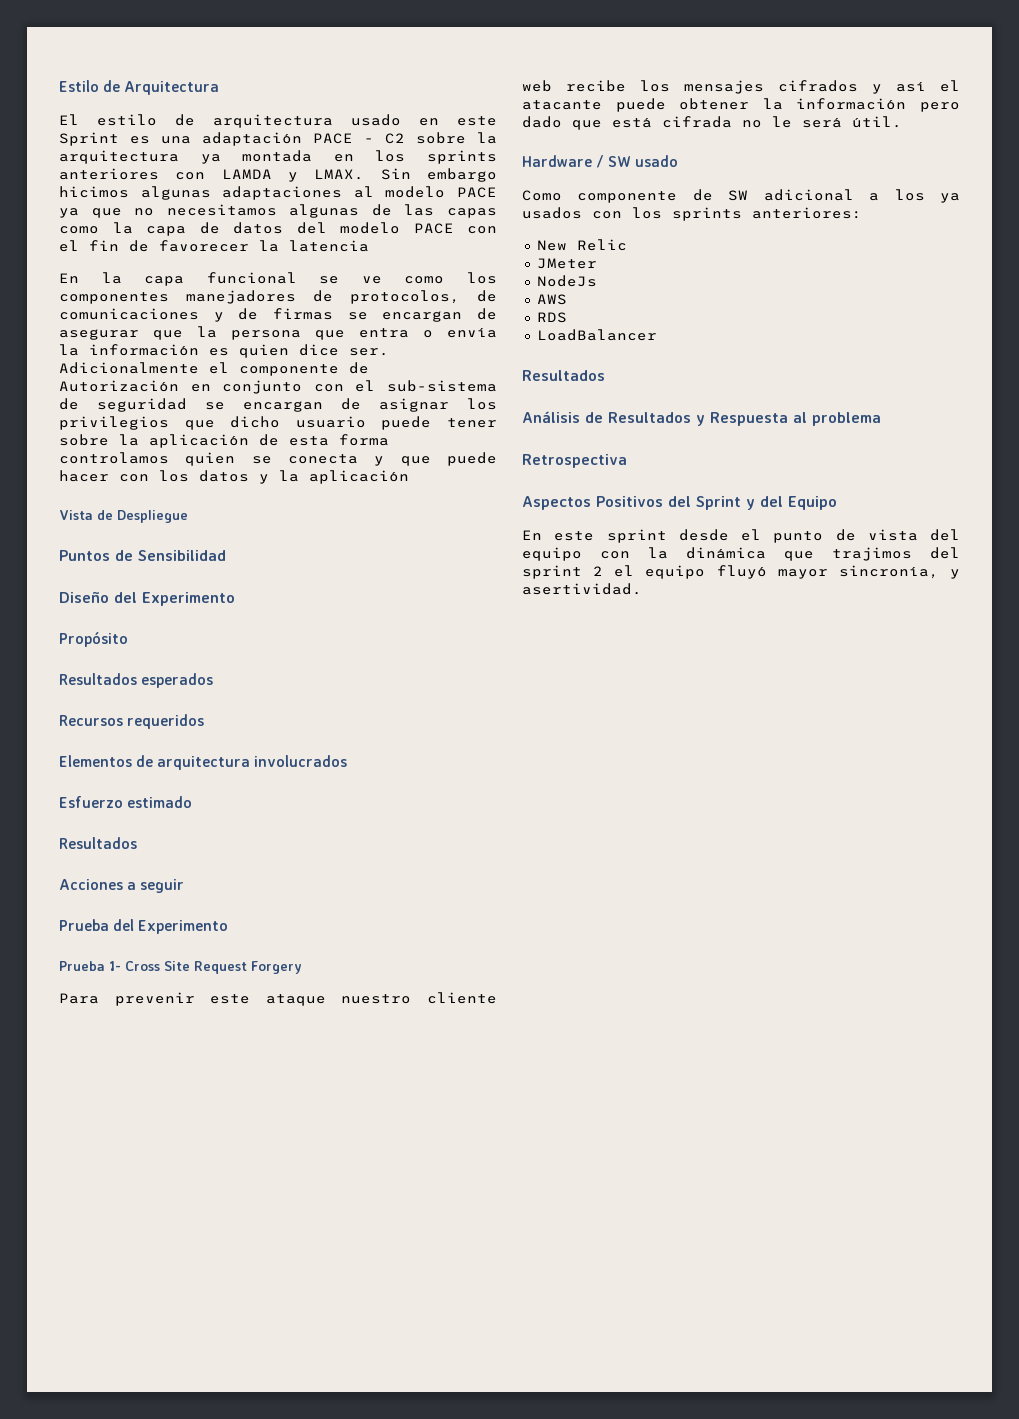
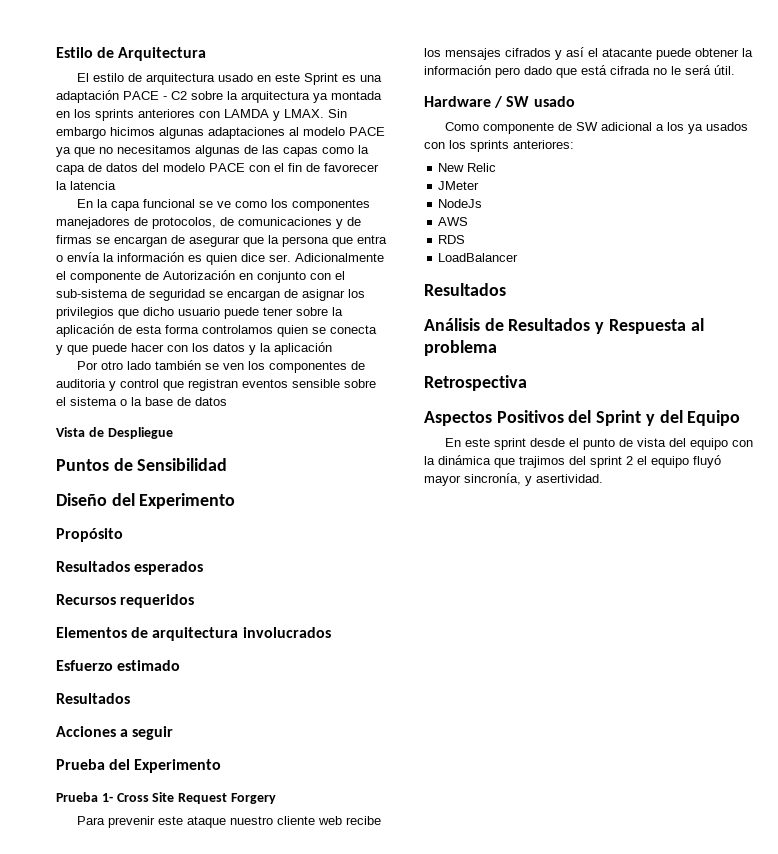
+ Por otro lado también se ven los componentes de auditoria y control que registran eventos sensible sobre el sistema o la base de datos

